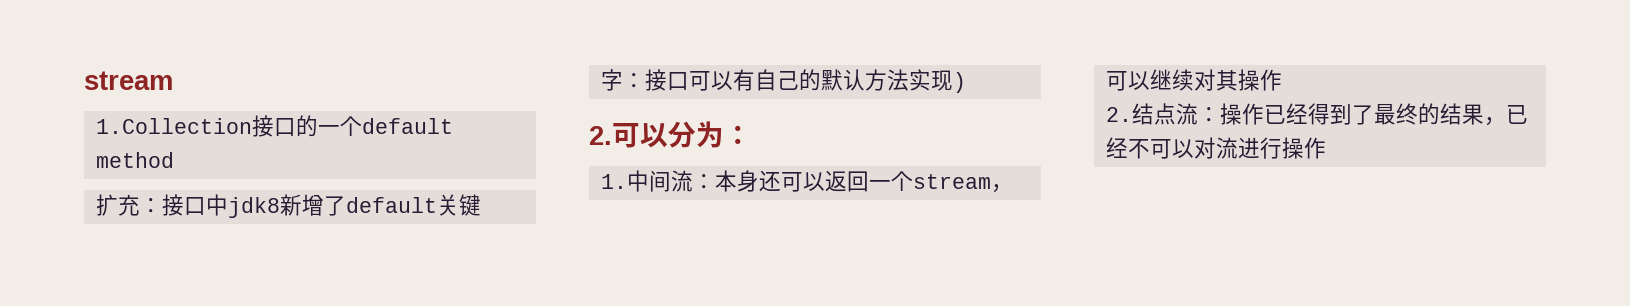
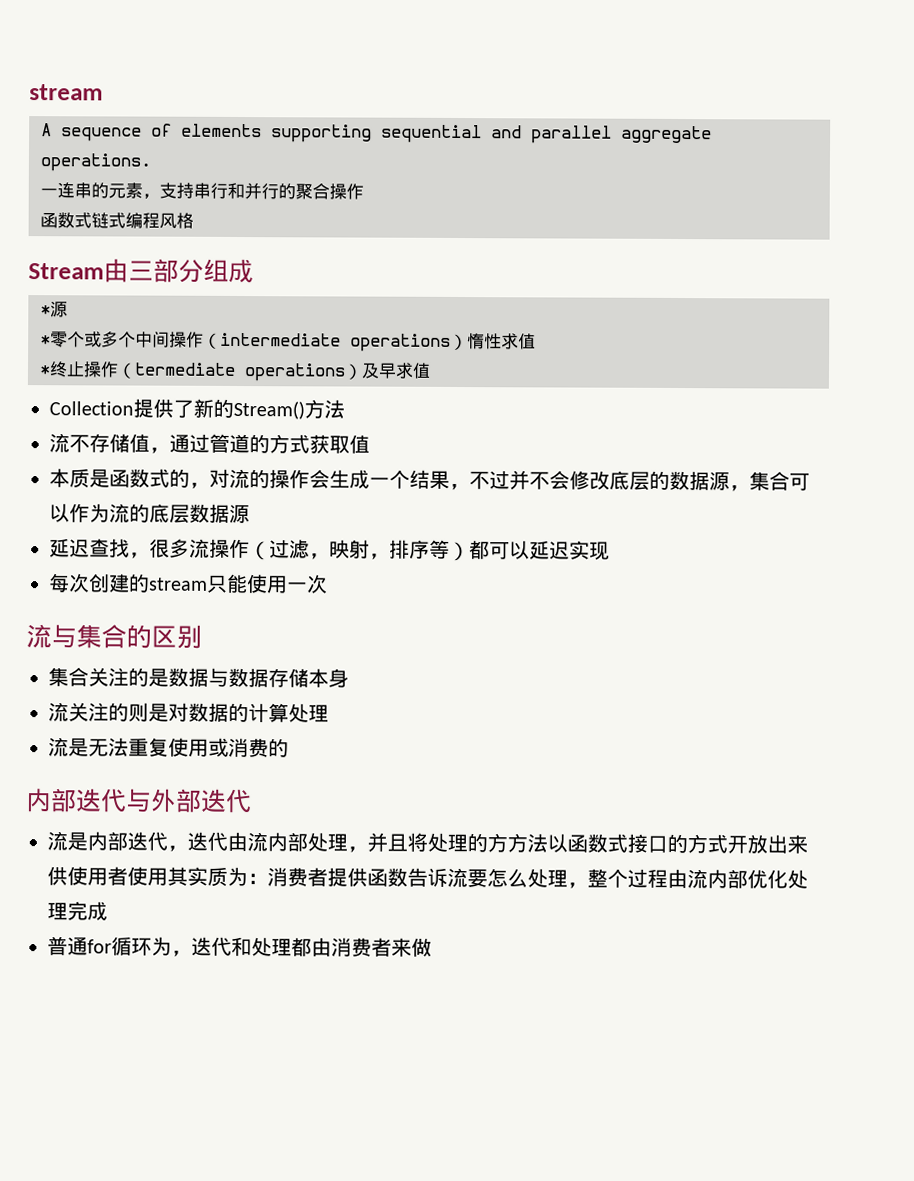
- 1.Collection接口的一个default method
- 扩充：接口中jdk8新增了default关键字：接口可以有自己的默认方法实现)
- 2.可以分为：
- 1.中间流：本身还可以返回一个stream，可以继续对其操作
- 2.结点流：操作已经得到了最终的结果，已经不可以对流进行操作
+ A sequence of elements supporting sequential and parallel aggregate operations.
+ 一连串的元素，支持串行和并行的聚合操作
+ 函数式链式编程风格
+ Stream由三部分组成
+ *源
+ *零个或多个中间操作（intermediate operations）惰性求值
+ *终止操作（termediate operations）及早求值
+ Collection提供了新的Stream()方法
+ 流不存储值，通过管道的方式获取值
+ 本质是函数式的，对流的操作会生成一个结果，不过并不会修改底层的数据源，集合可以作为流的底层数据源
+ 延迟查找，很多流操作（过滤，映射，排序等）都可以延迟实现
+ 每次创建的stream只能使用一次
+ 流与集合的区别
+ 集合关注的是数据与数据存储本身
+ 流关注的则是对数据的计算处理
+ 流是无法重复使用或消费的
+ 内部迭代与外部迭代
+ 流是内部迭代，迭代由流内部处理，并且将处理的方方法以函数式接口的方式开放出来供使用者使用其实质为：消费者提供函数告诉流要怎么处理，整个过程由流内部优化处理完成
+ 普通for循环为，迭代和处理都由消费者来做

